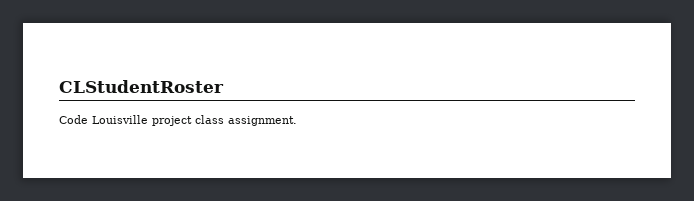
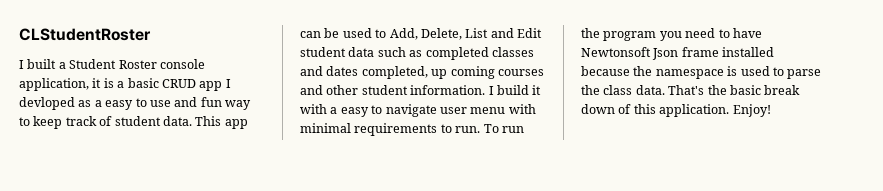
- Code Louisville project class assignment.
+ I built a Student Roster console application, it is a basic CRUD app I devloped as a easy to use and fun way to keep track of student data. This app can be used to Add, Delete, List and Edit student data such as completed classes and dates completed, up coming courses and other student information. I build it with a easy to navigate user menu with minimal requirements to run. To run the program you need to have Newtonsoft Json frame installed because the namespace is used to parse the class data. That's the basic break down of this application. Enjoy!

